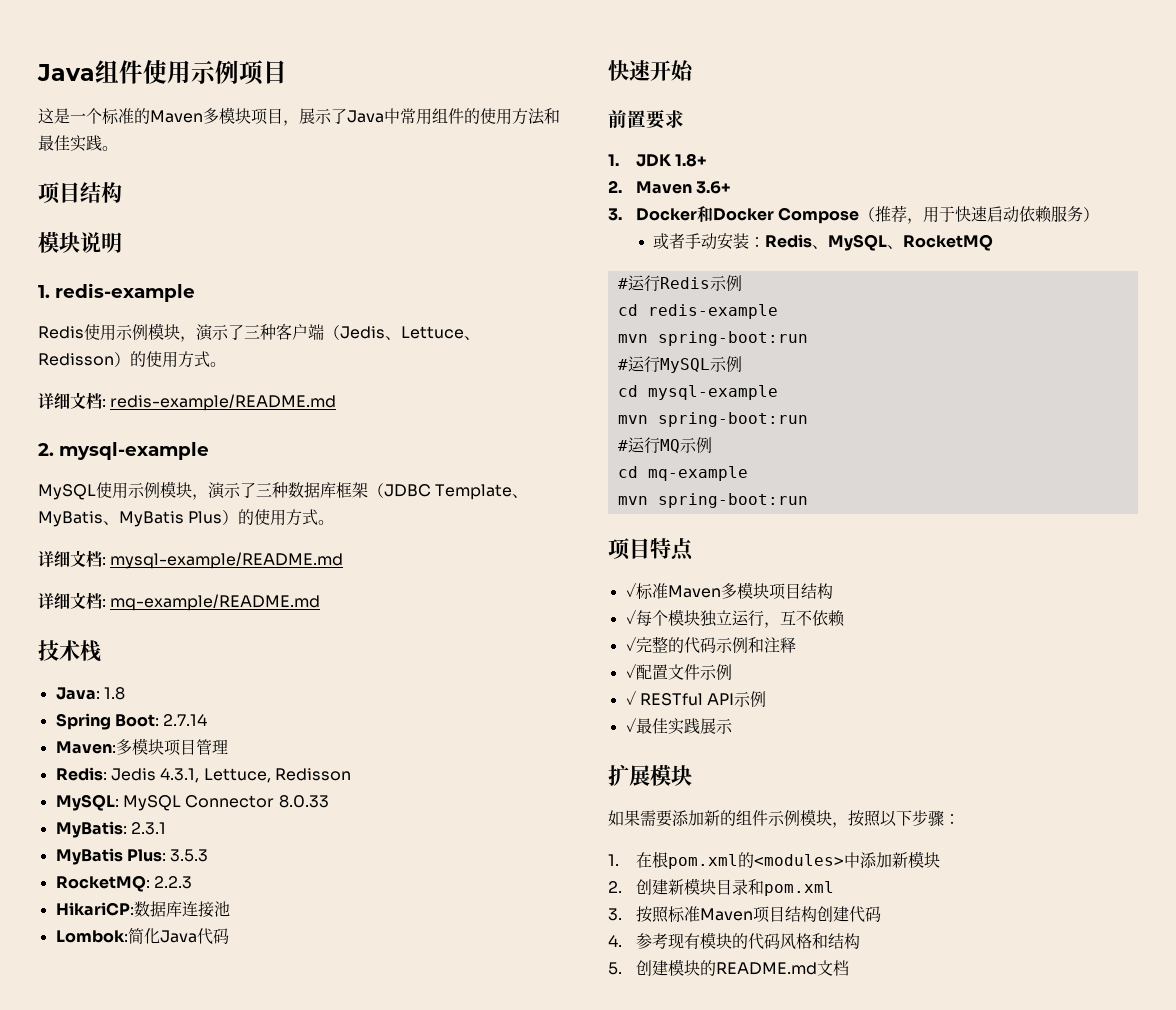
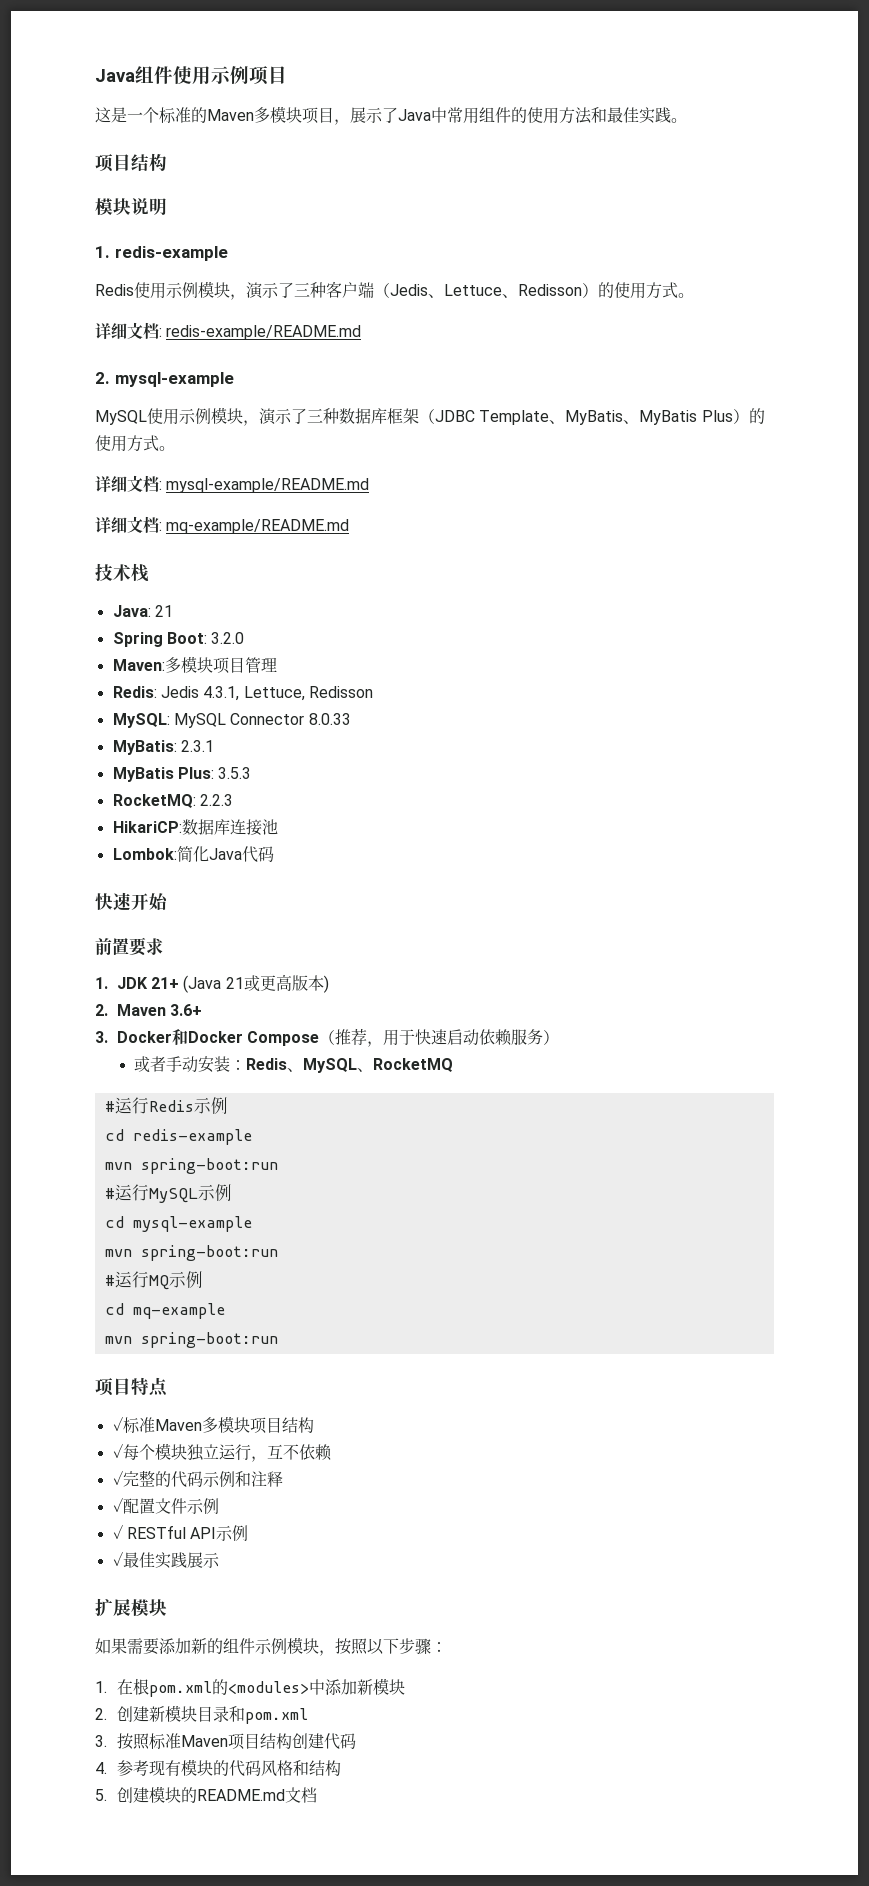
- Java: 1.8
+ Java: 21
- Spring Boot: 2.7.14
+ Spring Boot: 3.2.0
- 1. JDK 1.8+
+ 1. JDK 21+ (Java 21或更高版本)

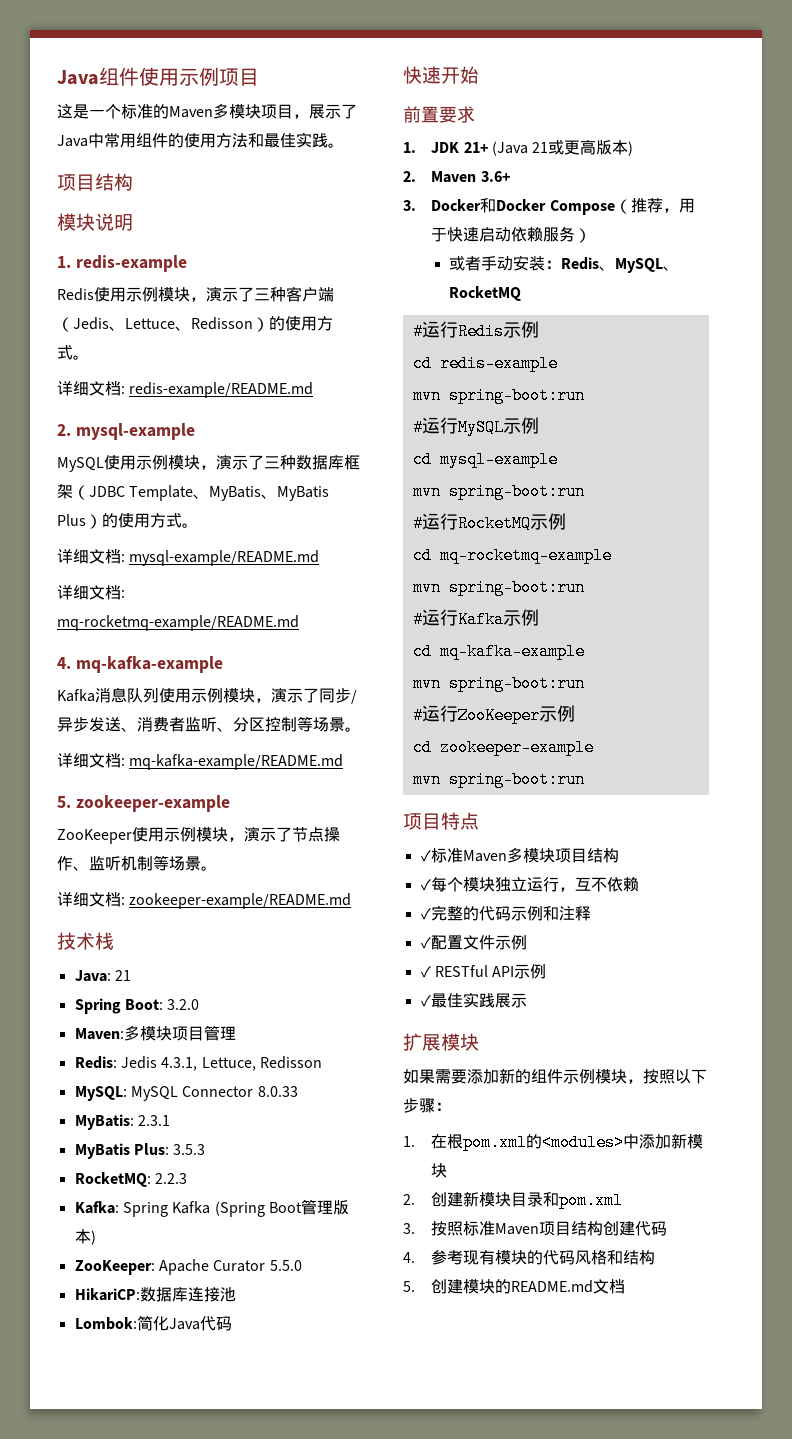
- 详细文档: mq-example/README.md
+ 详细文档: mq-rocketmq-example/README.md
+ 4. mq-kafka-example
+ Kafka消息队列使用示例模块，演示了同步/异步发送、消费者监听、分区控制等场景。
+ 详细文档: mq-kafka-example/README.md
+ 5. zookeeper-example
+ ZooKeeper使用示例模块，演示了节点操作、监听机制等场景。
+ 详细文档: zookeeper-example/README.md
+ Kafka: Spring Kafka (Spring Boot管理版本)
+ ZooKeeper: Apache Curator 5.5.0
- #运行MQ示例
- cd mq-example
+ #运行RocketMQ示例
+ cd mq-rocketmq-example
+ mvn spring-boot:run
+ #运行Kafka示例
+ cd mq-kafka-example
+ mvn spring-boot:run
+ #运行ZooKeeper示例
+ cd zookeeper-example

